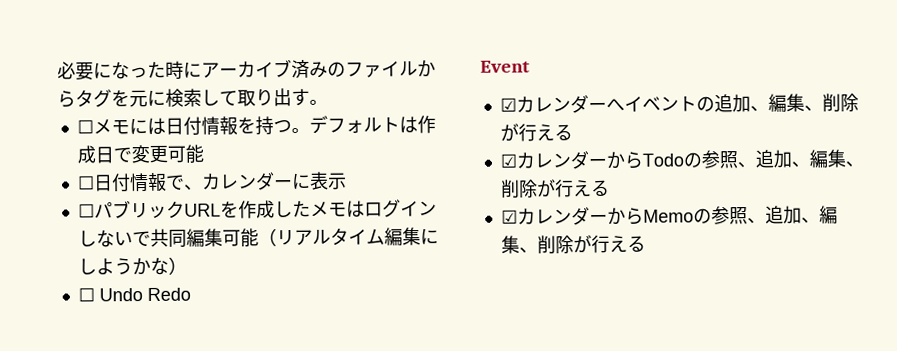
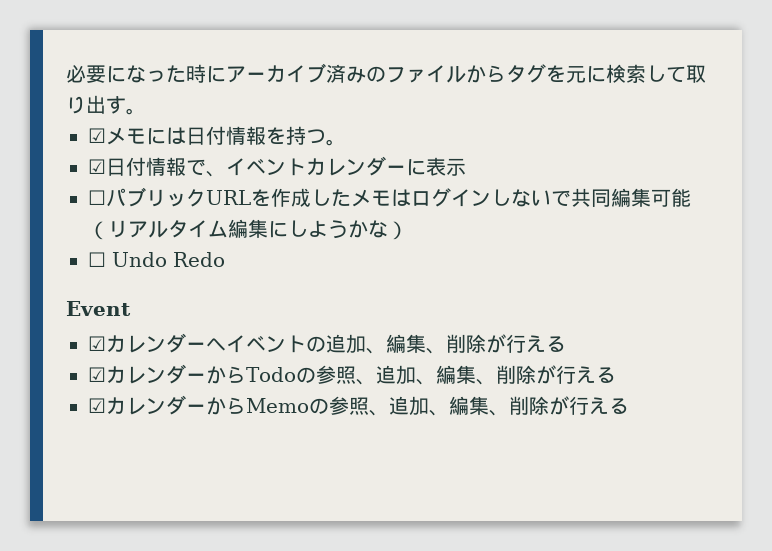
- ☐メモには日付情報を持つ。デフォルトは作成日で変更可能
- ☐日付情報で、カレンダーに表示
+ ☑メモには日付情報を持つ。
+ ☑日付情報で、イベントカレンダーに表示

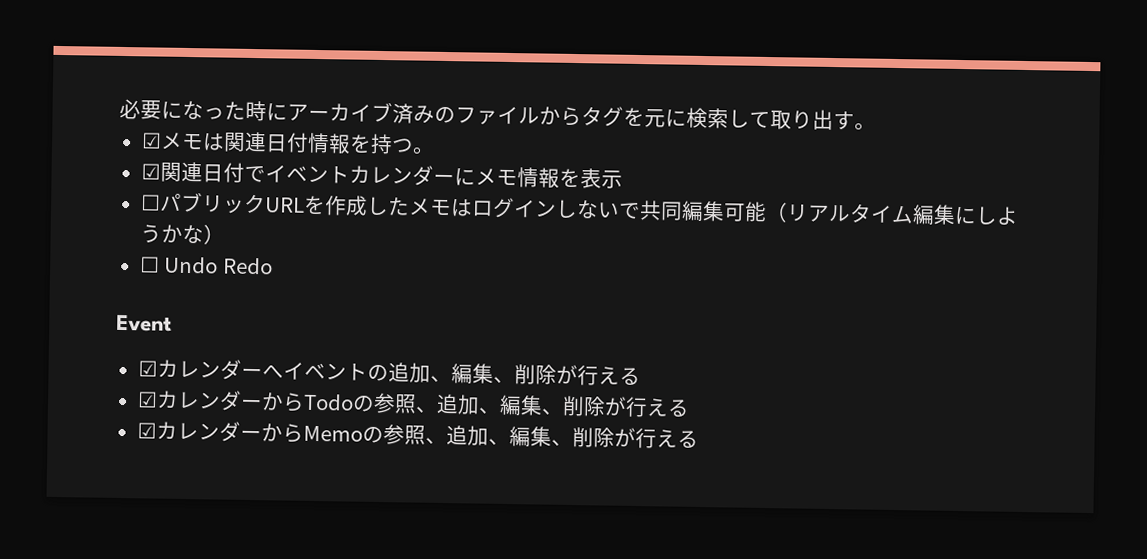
- ☑メモには日付情報を持つ。
+ ☑メモは関連日付情報を持つ。
- ☑日付情報で、イベントカレンダーに表示
+ ☑関連日付でイベントカレンダーにメモ情報を表示

